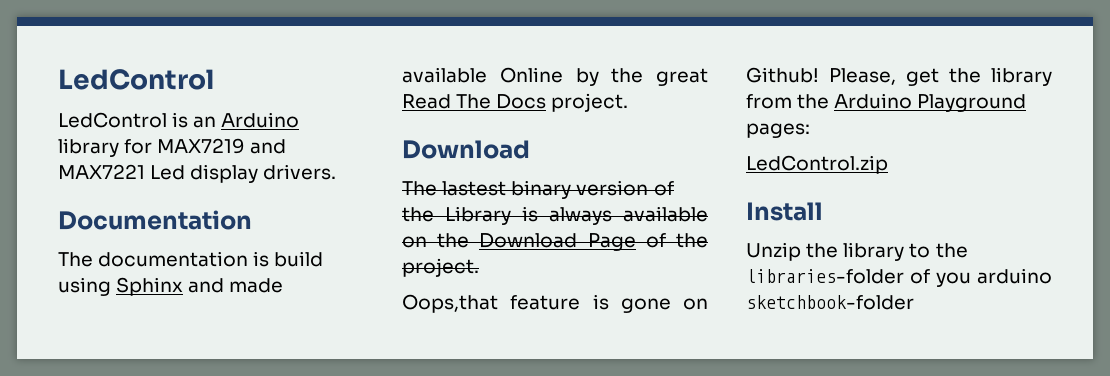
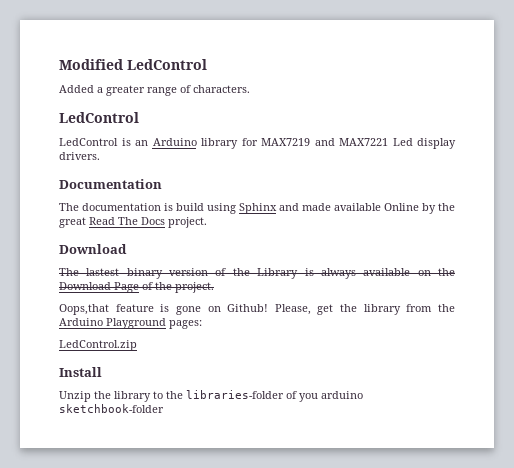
+ Modified LedControl
+ Added a greater range of characters.

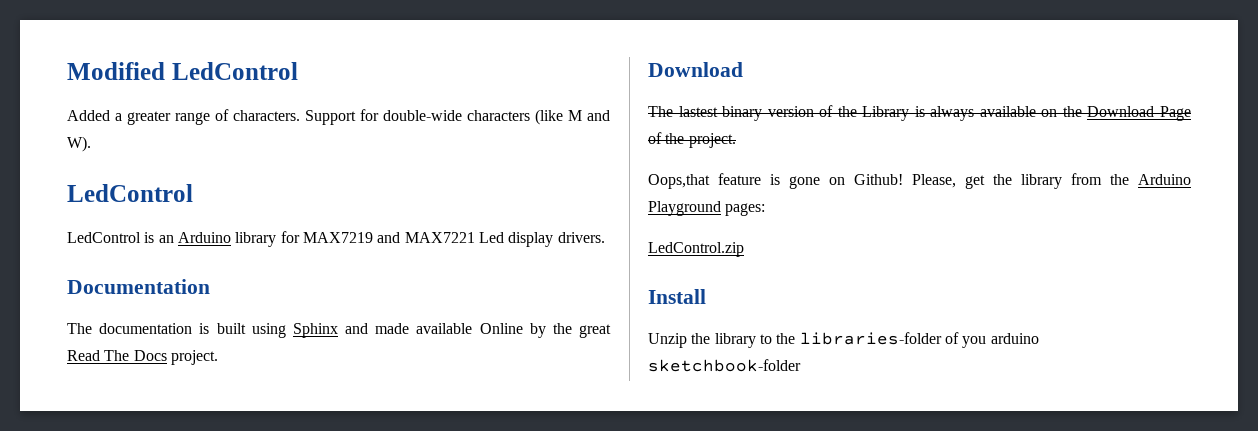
+ Support for double-wide characters (like M and W).
- The documentation is build using Sphinx and made available Online by the great Read The Docs project.
+ The documentation is built using Sphinx and made available Online by the great Read The Docs project.

